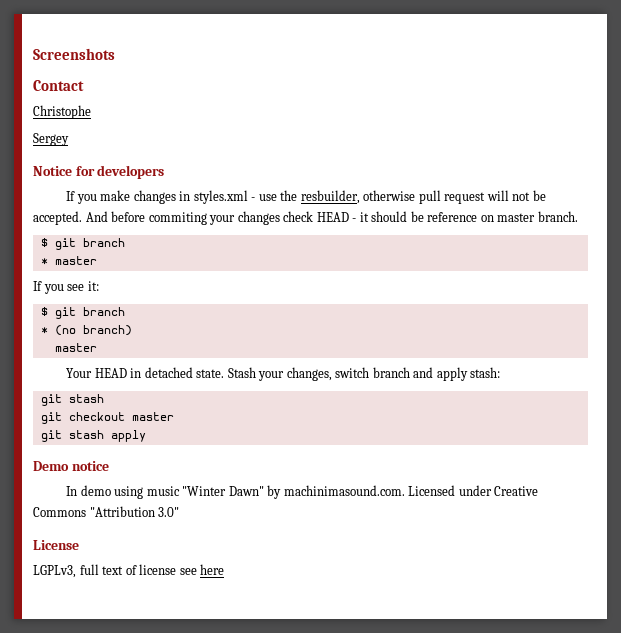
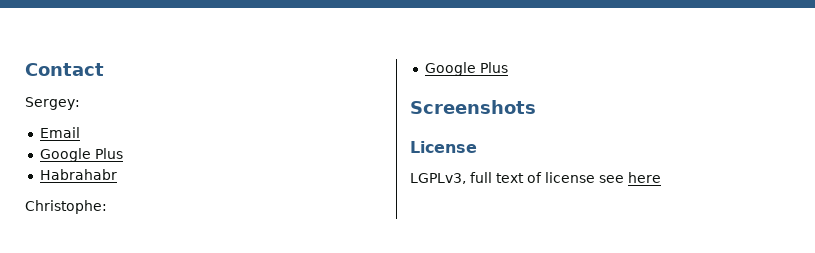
- Screenshots
- Christophe
- Sergey
- Notice for developers
- If you make changes in styles.xml - use the resbuilder, otherwise pull request will not be accepted. And before commiting your changes check HEAD - it should be reference on master branch.
- $ git branch
- * master
- If you see it:
- $ git branch
- * (no branch)
- master
- Your HEAD in detached state. Stash your changes, switch branch and apply stash:
- git stash
- git checkout master
- git stash apply
- Demo notice
- In demo using music "Winter Dawn" by machinimasound.com. Licensed under Creative Commons "Attribution 3.0"
+ Sergey:
+ Email
+ Google Plus
+ Habrahabr
+ Christophe:
+ Google Plus
+ Screenshots

